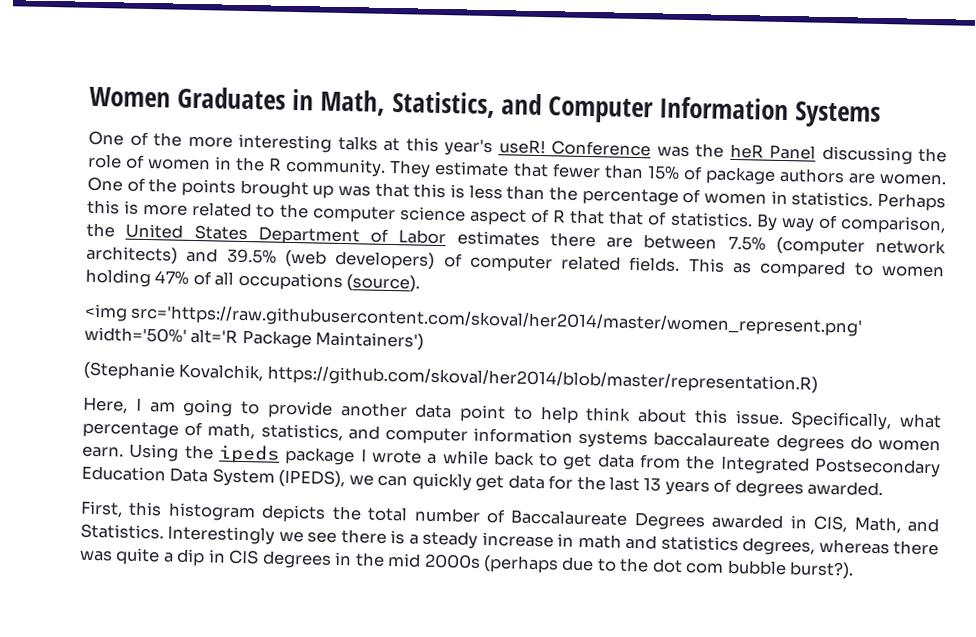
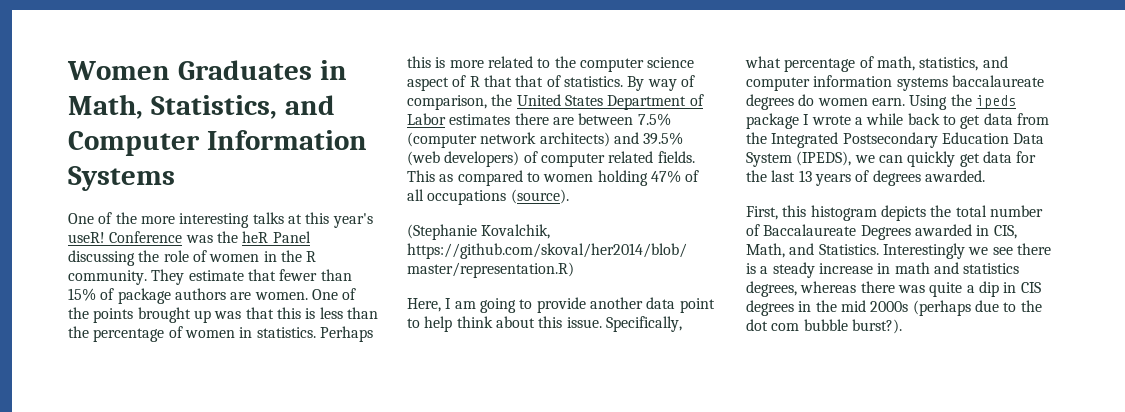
- <img src='https://raw.githubusercontent.com/skoval/her2014/master/women_represent.png' width='50%' alt='R Package Maintainers')

